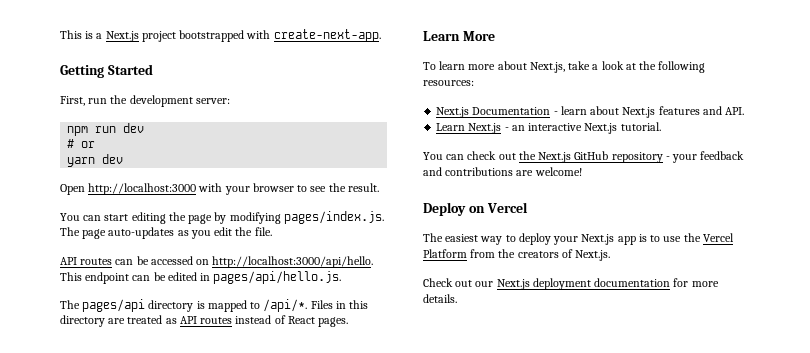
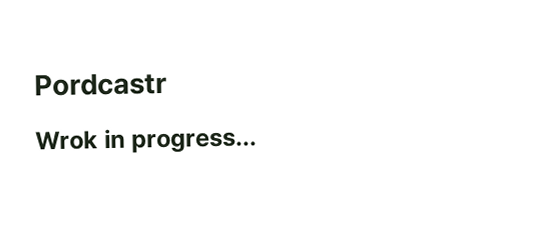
- This is a Next.js project bootstrapped with create-next-app.
- Getting Started
- First, run the development server:
- npm run dev
- # or
- yarn dev
- Open http://localhost:3000 with your browser to see the result.
- You can start editing the page by modifying pages/index.js. The page auto-updates as you edit the file.
- API routes can be accessed on http://localhost:3000/api/hello. This endpoint can be edited in pages/api/hello.js.
- The pages/api directory is mapped to /api/*. Files in this directory are treated as API routes instead of React pages.
- Learn More
- To learn more about Next.js, take a look at the following resources:
- Next.js Documentation - learn about Next.js features and API.
- Learn Next.js - an interactive Next.js tutorial.
- You can check out the Next.js GitHub repository - your feedback and contributions are welcome!
- Deploy on Vercel
- The easiest way to deploy your Next.js app is to use the Vercel Platform from the creators of Next.js.
- Check out our Next.js deployment documentation for more details.
+ Pordcastr
+ Wrok in progress...

